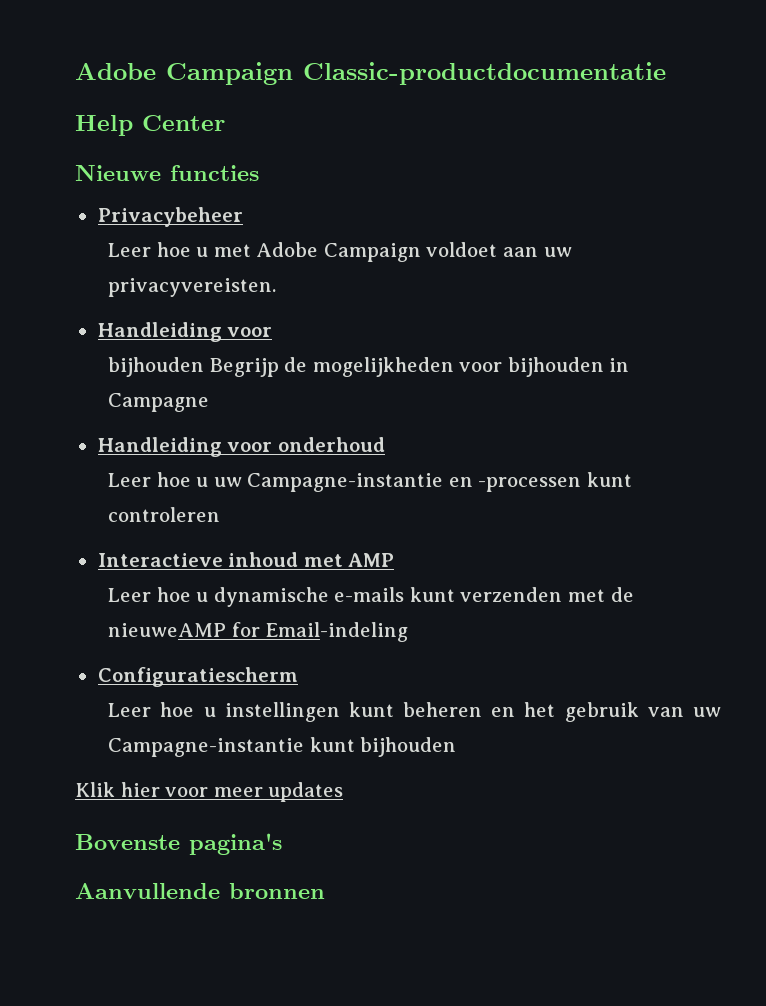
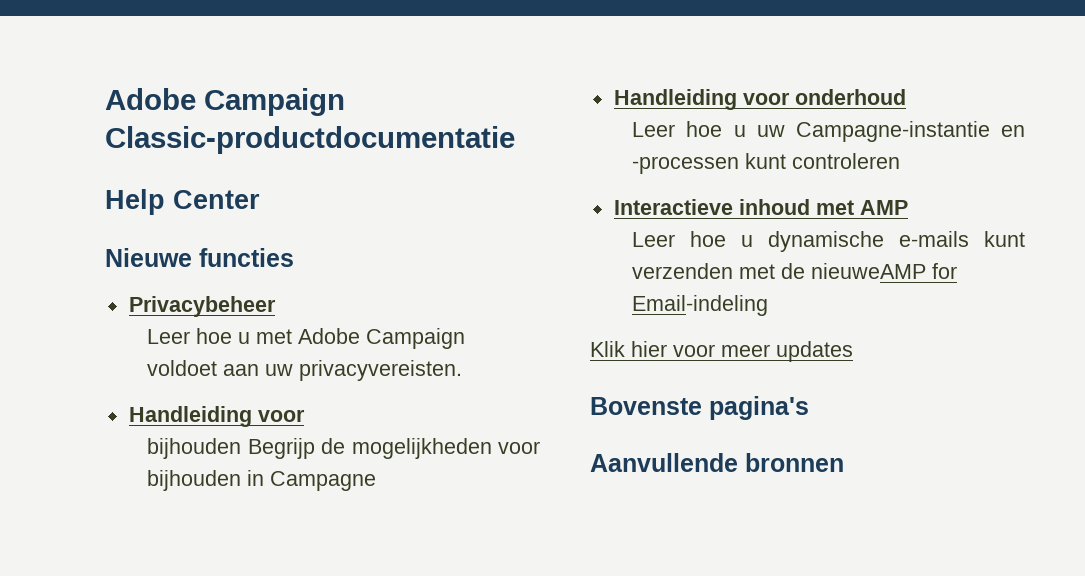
- Configuratiescherm
- Leer hoe u instellingen kunt beheren en het gebruik van uw Campagne-instantie kunt bijhouden

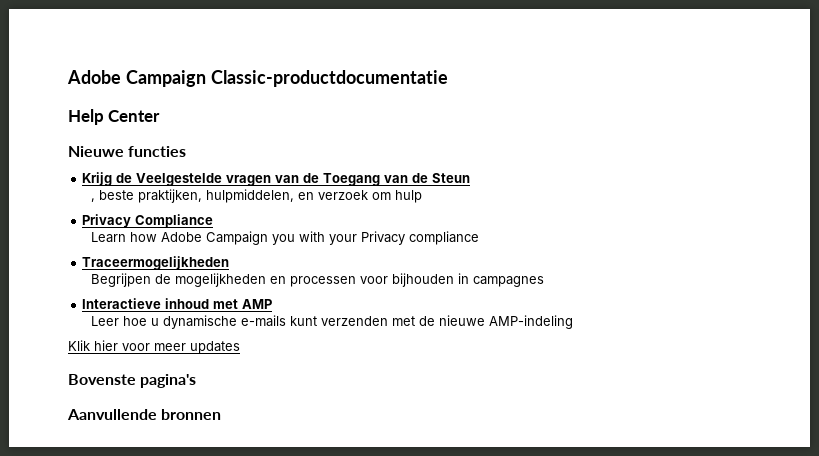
- Privacybeheer
- Leer hoe u met Adobe Campaign voldoet aan uw privacyvereisten.
- Handleiding voor
- bijhouden Begrijp de mogelijkheden voor bijhouden in Campagne
- Handleiding voor onderhoud
- Leer hoe u uw Campagne-instantie en -processen kunt controleren
+ Krijg de Veelgestelde vragen van de Toegang van de Steun
+ , beste praktijken, hulpmiddelen, en verzoek om hulp
+ Privacy Compliance
+ Learn how Adobe Campaign you with your Privacy compliance
+ Traceermogelijkheden
+ Begrijpen de mogelijkheden en processen voor bijhouden in campagnes
- Leer hoe u dynamische e-mails kunt verzenden met de nieuweAMP for Email-indeling
+ Leer hoe u dynamische e-mails kunt verzenden met de nieuwe AMP-indeling

